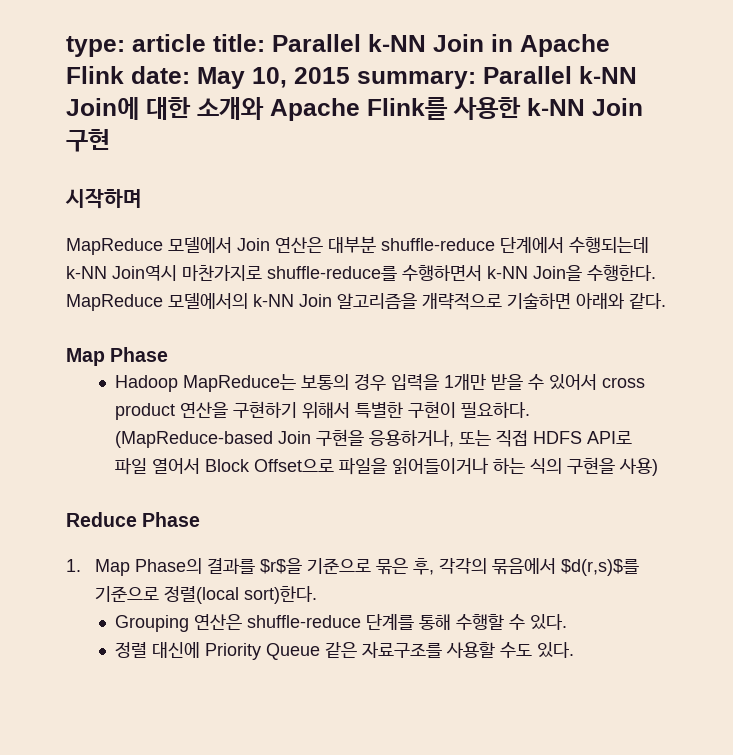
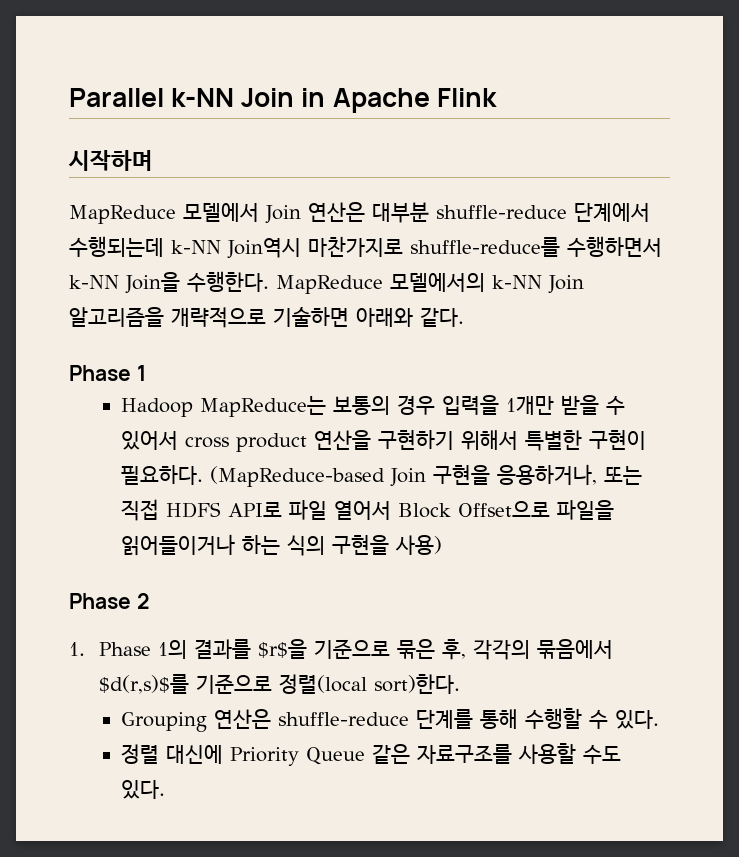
- type: article title: Parallel k-NN Join in Apache Flink date: May 10, 2015 summary: Parallel k-NN Join에 대한 소개와 Apache Flink를 사용한 k-NN Join 구현
+ Parallel k-NN Join in Apache Flink
- Map Phase
+ Phase 1
- Reduce Phase
+ Phase 2
- 1. Map Phase의 결과를 $r$을 기준으로 묶은 후, 각각의 묶음에서 $d(r,s)$를 기준으로 정렬(local sort)한다.
+ 1. Phase 1의 결과를 $r$을 기준으로 묶은 후, 각각의 묶음에서 $d(r,s)$를 기준으로 정렬(local sort)한다.

